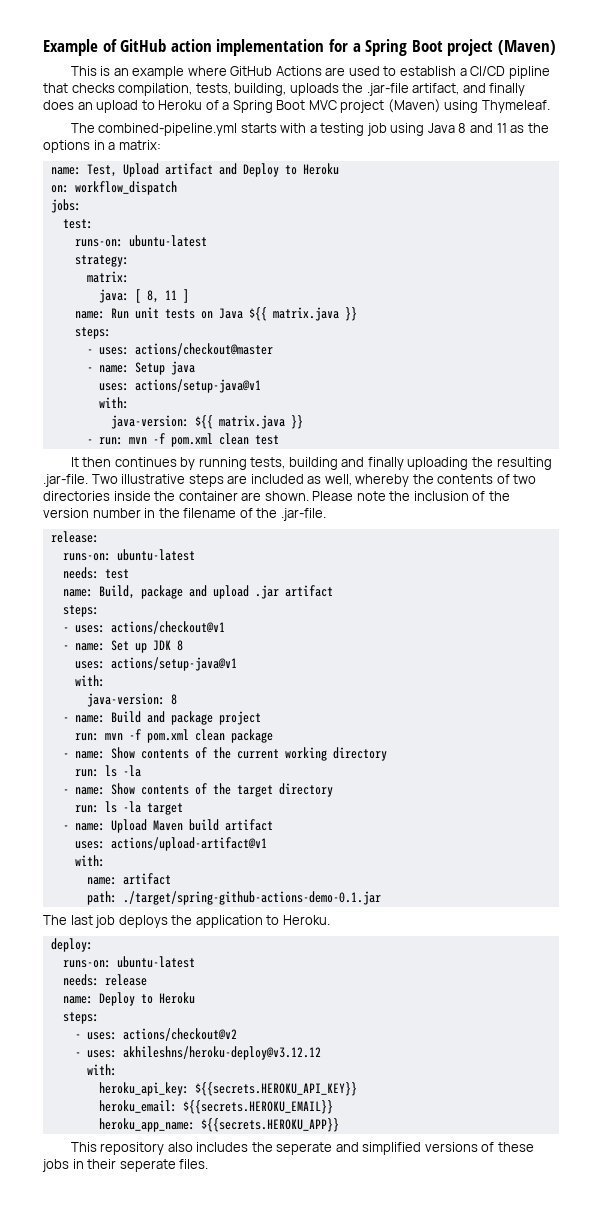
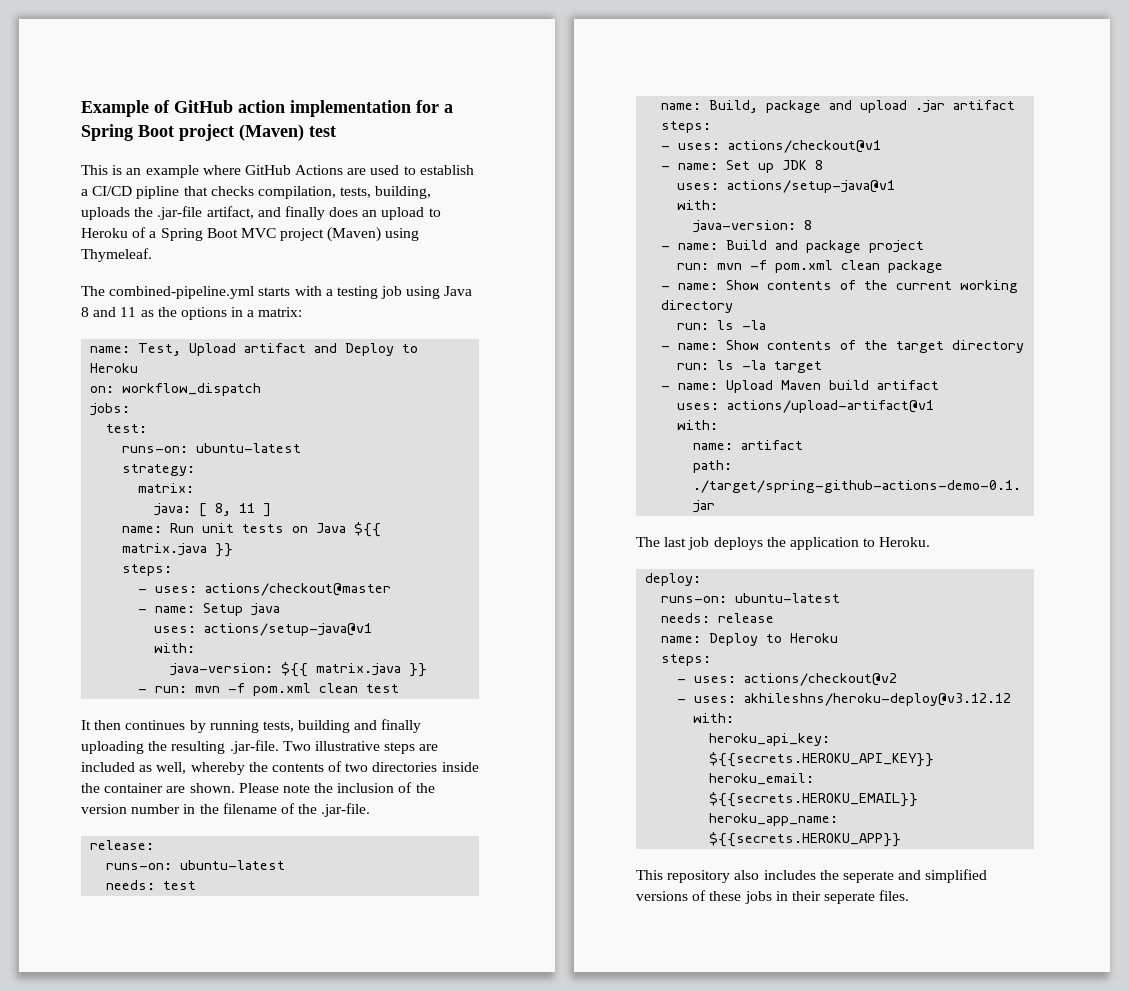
- Example of GitHub action implementation for a Spring Boot project (Maven)
+ Example of GitHub action implementation for a Spring Boot project (Maven) test

